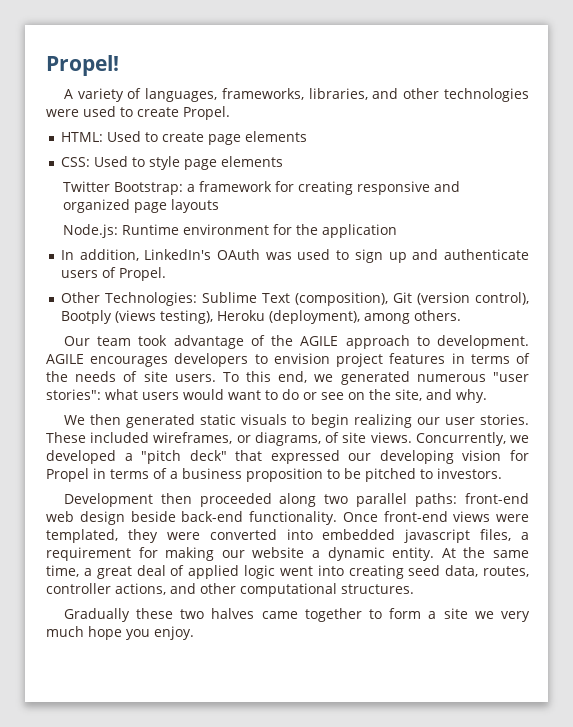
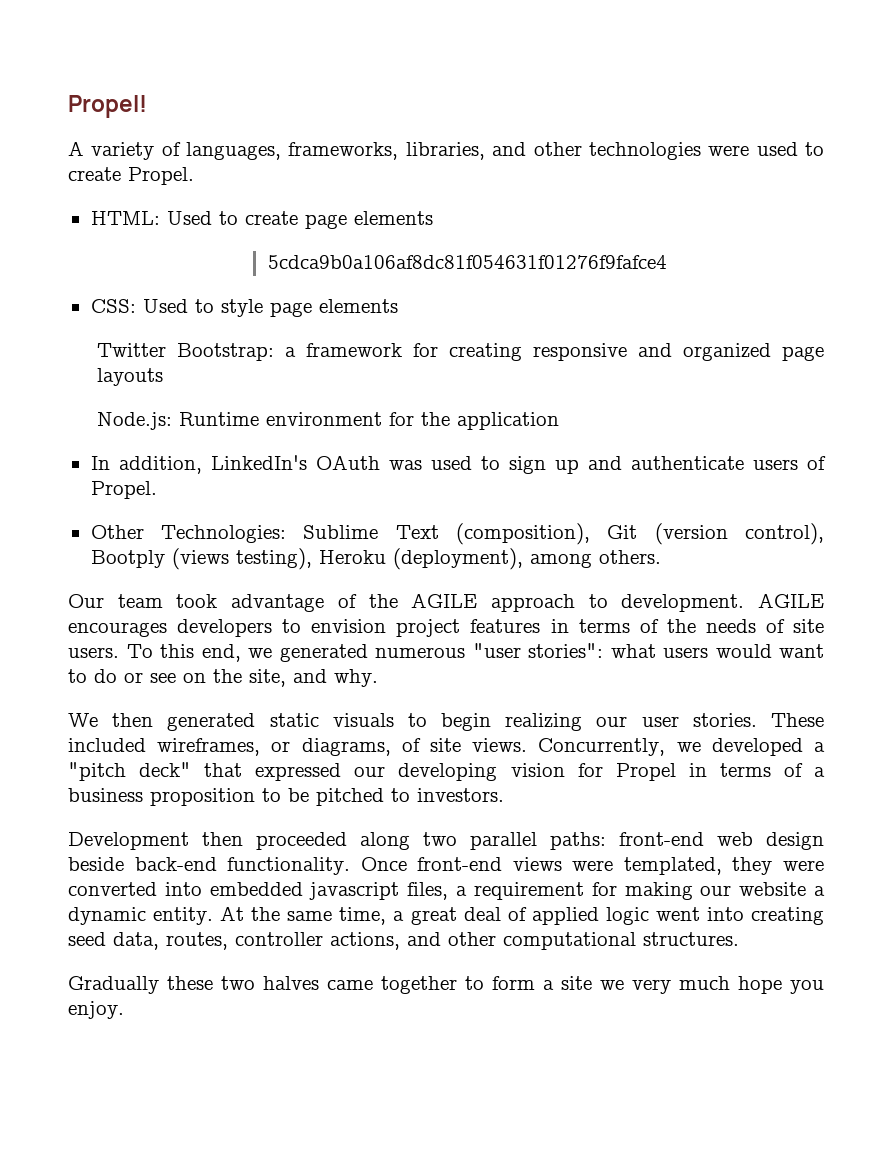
+ 5cdca9b0a106af8dc81f054631f01276f9fafce4

